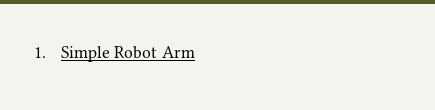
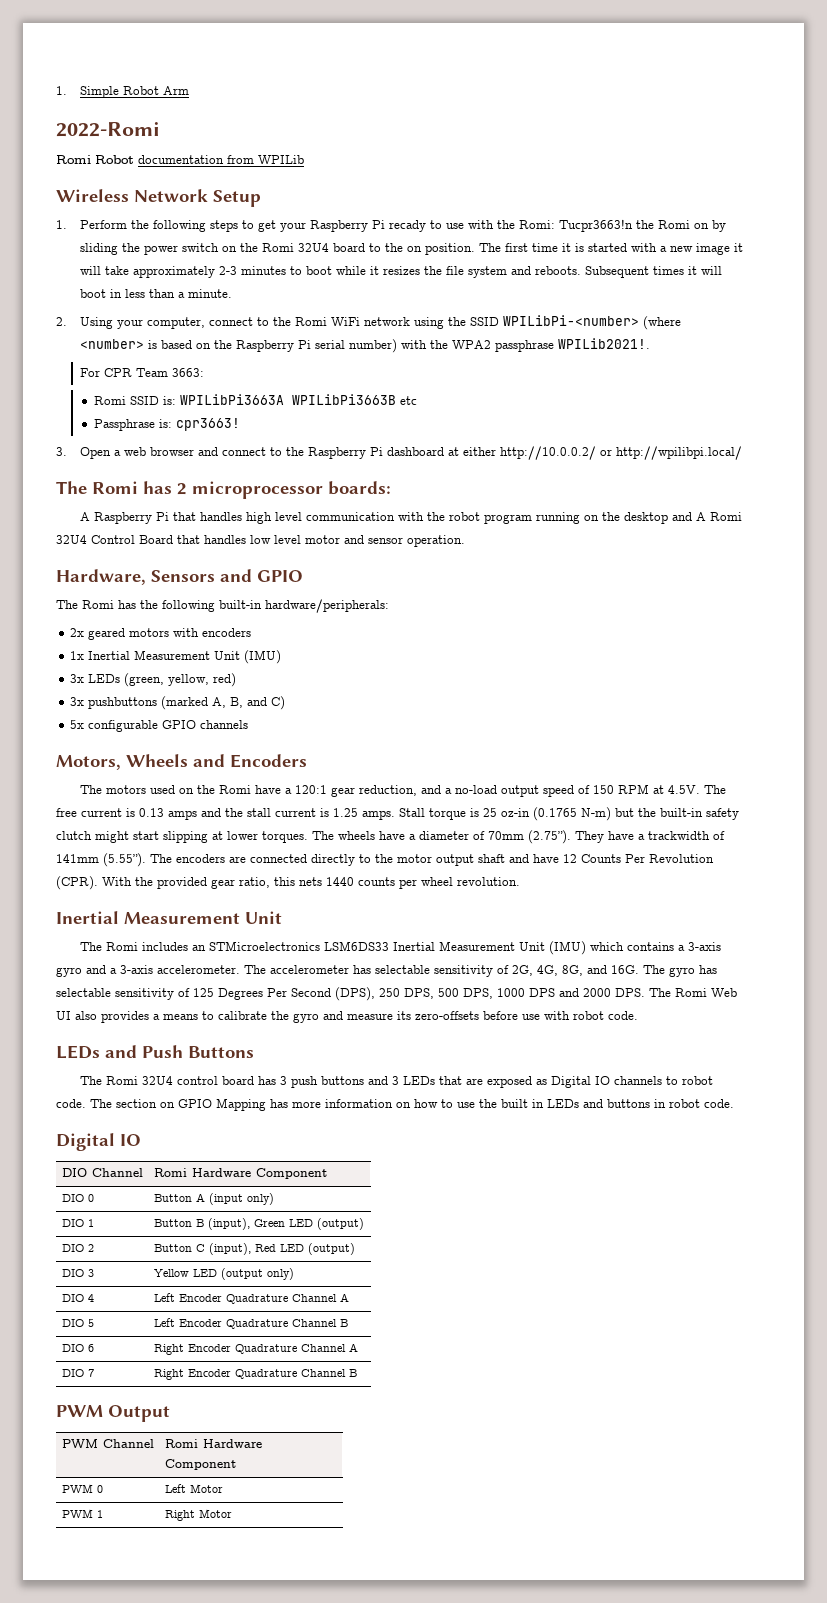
+ 2022-Romi
+ Romi Robot documentation from WPILib
+ Wireless Network Setup
+ 1. Perform the following steps to get your Raspberry Pi recady to use with the Romi: Tucpr3663!n the Romi on by sliding the power switch on the Romi 32U4 board to the on position. The first time it is started with a new image it will take approximately 2-3 minutes to boot while it resizes the file system and reboots. Subsequent times it will boot in less than a minute.
+ 2. Using your computer, connect to the Romi WiFi network using the SSID WPILibPi-<number> (where <number> is based on the Raspberry Pi serial number) with the WPA2 passphrase WPILib2021!.
+ For CPR Team 3663:
+ Romi SSID is: WPILibPi3663A WPILibPi3663B etc
+ Passphrase is: cpr3663!
+ 3. Open a web browser and connect to the Raspberry Pi dashboard at either http://10.0.0.2/ or http://wpilibpi.local/
+ The Romi has 2 microprocessor boards:
+ A Raspberry Pi that handles high level communication with the robot program running on the desktop and A Romi 32U4 Control Board that handles low level motor and sensor operation.
+ Hardware, Sensors and GPIO
+ The Romi has the following built-in hardware/peripherals:
+ 2x geared motors with encoders
+ 1x Inertial Measurement Unit (IMU)
+ 3x LEDs (green, yellow, red)
+ 3x pushbuttons (marked A, B, and C)
+ 5x configurable GPIO channels
+ Motors, Wheels and Encoders
+ The motors used on the Romi have a 120:1 gear reduction, and a no-load output speed of 150 RPM at 4.5V. The free current is 0.13 amps and the stall current is 1.25 amps. Stall torque is 25 oz-in (0.1765 N-m) but the built-in safety clutch might start slipping at lower torques. The wheels have a diameter of 70mm (2.75”). They have a trackwidth of 141mm (5.55”). The encoders are connected directly to the motor output shaft and have 12 Counts Per Revolution (CPR). With the provided gear ratio, this nets 1440 counts per wheel revolution.
+ Inertial Measurement Unit
+ The Romi includes an STMicroelectronics LSM6DS33 Inertial Measurement Unit (IMU) which contains a 3-axis gyro and a 3-axis accelerometer. The accelerometer has selectable sensitivity of 2G, 4G, 8G, and 16G. The gyro has selectable sensitivity of 125 Degrees Per Second (DPS), 250 DPS, 500 DPS, 1000 DPS and 2000 DPS. The Romi Web UI also provides a means to calibrate the gyro and measure its zero-offsets before use with robot code.
+ LEDs and Push Buttons
+ The Romi 32U4 control board has 3 push buttons and 3 LEDs that are exposed as Digital IO channels to robot code. The section on GPIO Mapping has more information on how to use the built in LEDs and buttons in robot code.
+ Digital IO
+ DIO Channel | Romi Hardware Component
+ DIO 0 | Button A (input only)
+ DIO 1 | Button B (input), Green LED (output)
+ DIO 2 | Button C (input), Red LED (output)
+ DIO 3 | Yellow LED (output only)
+ DIO 4 | Left Encoder Quadrature Channel A
+ DIO 5 | Left Encoder Quadrature Channel B
+ DIO 6 | Right Encoder Quadrature Channel A
+ DIO 7 | Right Encoder Quadrature Channel B
+ PWM Output
+ PWM Channel | Romi Hardware Component
+ PWM 0 | Left Motor
+ PWM 1 | Right Motor

